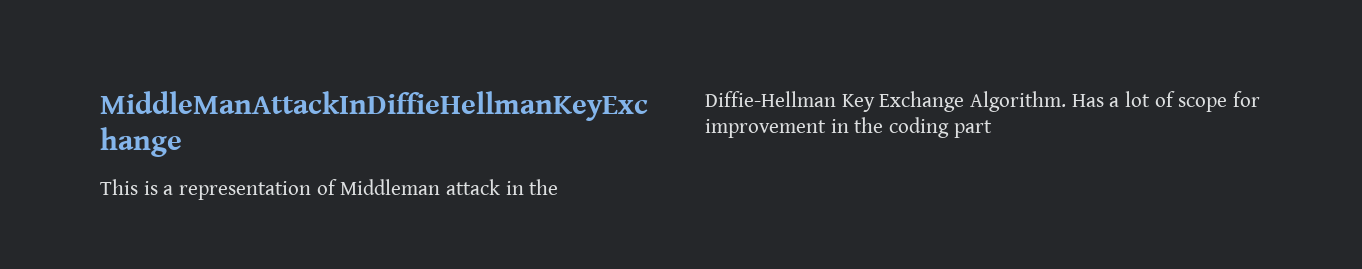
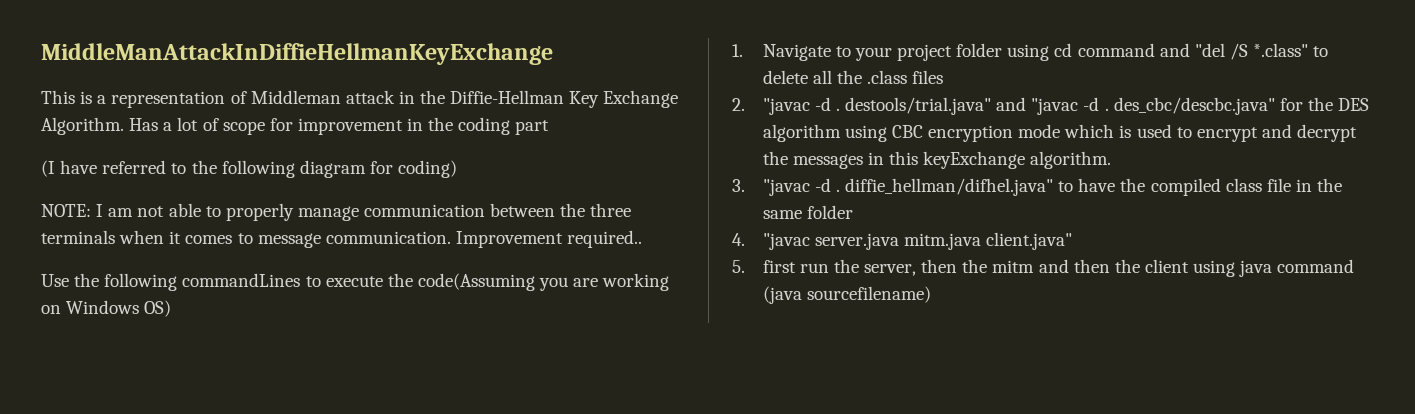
+ (I have referred to the following diagram for coding)
+ NOTE: I am not able to properly manage communication between the three terminals when it comes to message communication. Improvement required..
+ Use the following commandLines to execute the code(Assuming you are working on Windows OS)
+ 1. Navigate to your project folder using cd command and "del /S *.class" to delete all the .class files
+ 2. "javac -d . destools/trial.java" and "javac -d . des_cbc/descbc.java" for the DES algorithm using CBC encryption mode which is used to encrypt and decrypt the messages in this keyExchange algorithm.
+ 3. "javac -d . diffie_hellman/difhel.java" to have the compiled class file in the same folder
+ 4. "javac server.java mitm.java client.java"
+ 5. first run the server, then the mitm and then the client using java command (java sourcefilename)

